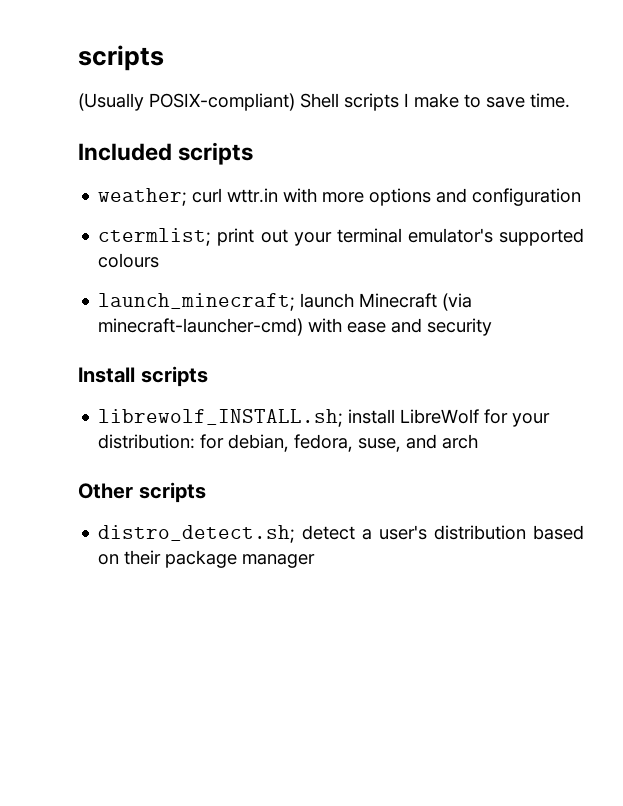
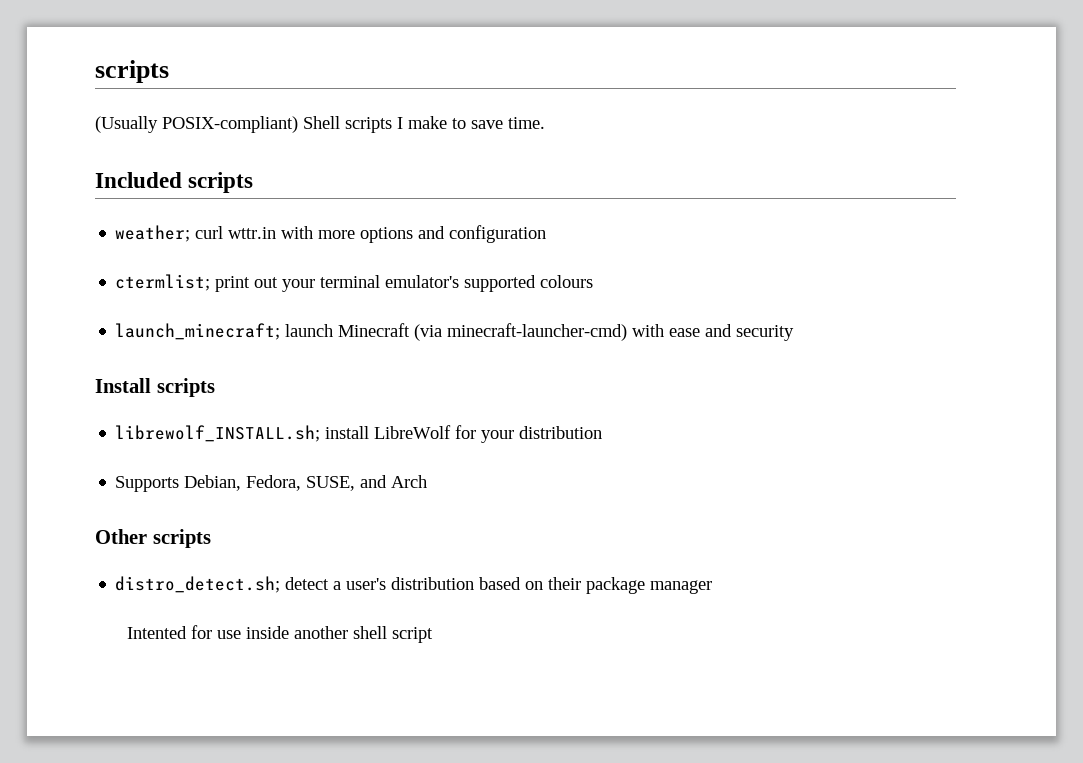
- librewolf_INSTALL.sh; install LibreWolf for your distribution: for debian, fedora, suse, and arch
+ librewolf_INSTALL.sh; install LibreWolf for your distribution
+ Supports Debian, Fedora, SUSE, and Arch
+ Intented for use inside another shell script

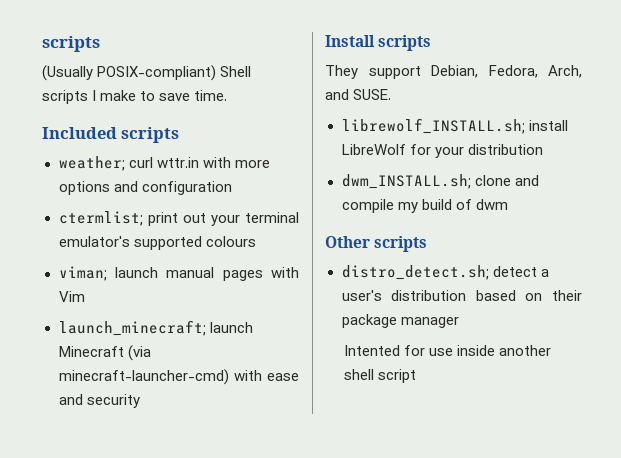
+ viman; launch manual pages with Vim
+ They support Debian, Fedora, Arch, and SUSE.
- Supports Debian, Fedora, SUSE, and Arch
+ dwm_INSTALL.sh; clone and compile my build of dwm

